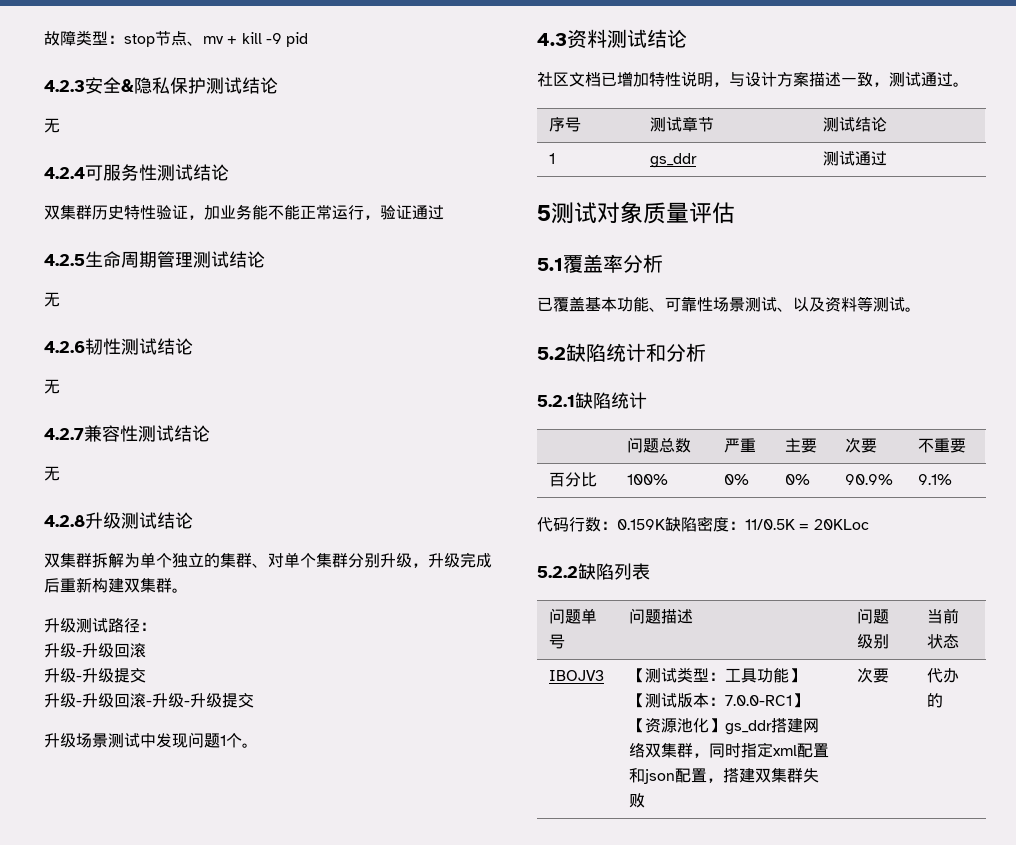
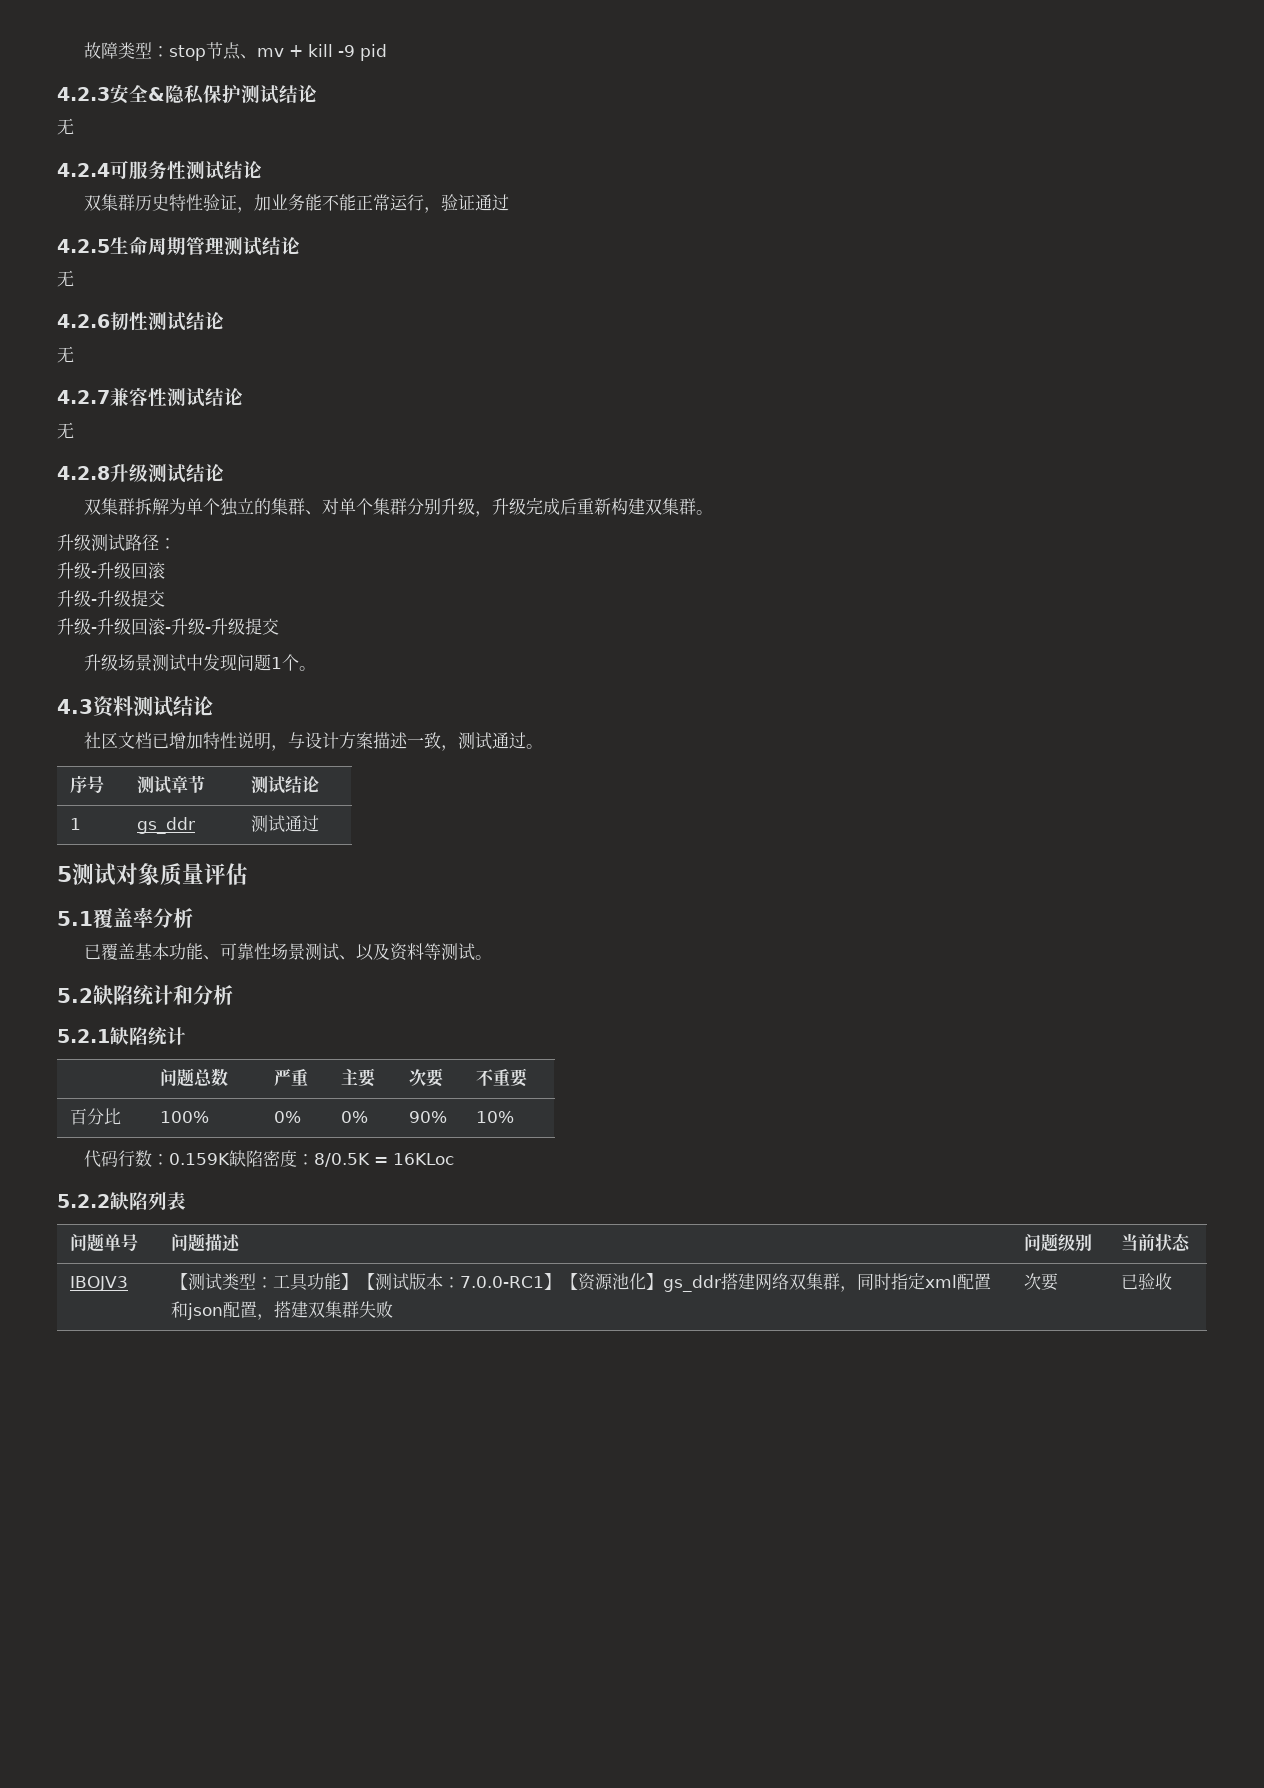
- 百分比 | 100% | 0% | 0% | 90.9% | 9.1%
+ 百分比 | 100% | 0% | 0% | 90% | 10%
- 代码行数：0.159K缺陷密度：11/0.5K = 20KLoc
+ 代码行数：0.159K缺陷密度：8/0.5K = 16KLoc
- IBOJV3 | 【测试类型：工具功能】【测试版本：7.0.0-RC1】【资源池化】gs_ddr搭建网络双集群，同时指定xml配置和json配置，搭建双集群失败 | 次要 | 代办的
+ IBOJV3 | 【测试类型：工具功能】【测试版本：7.0.0-RC1】【资源池化】gs_ddr搭建网络双集群，同时指定xml配置和json配置，搭建双集群失败 | 次要 | 已验收

